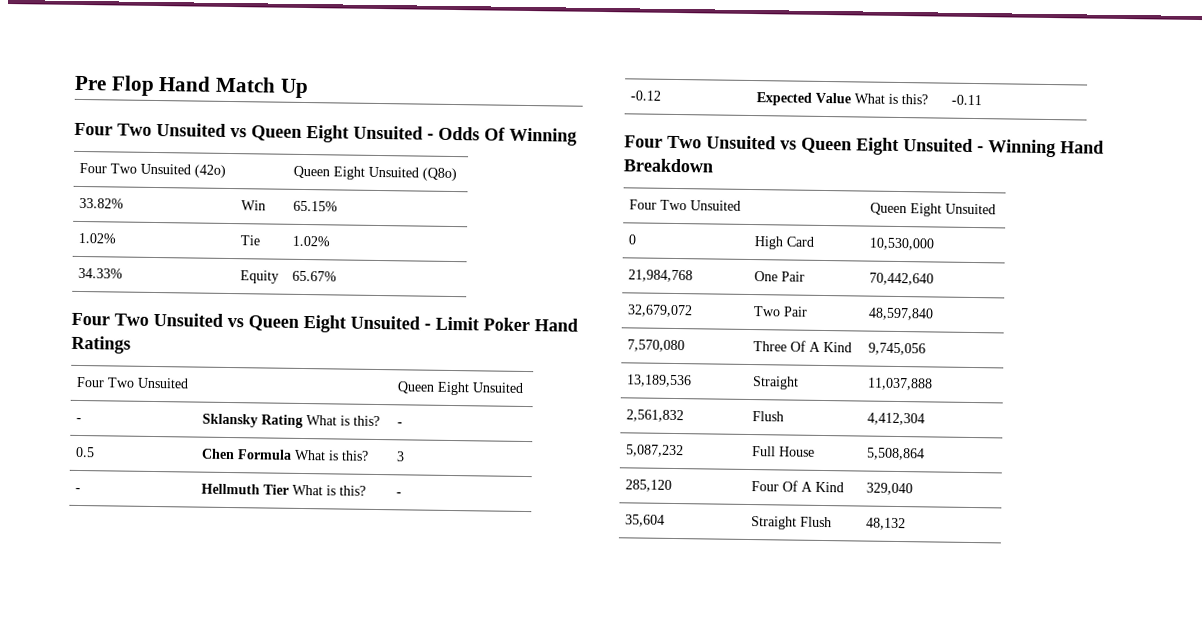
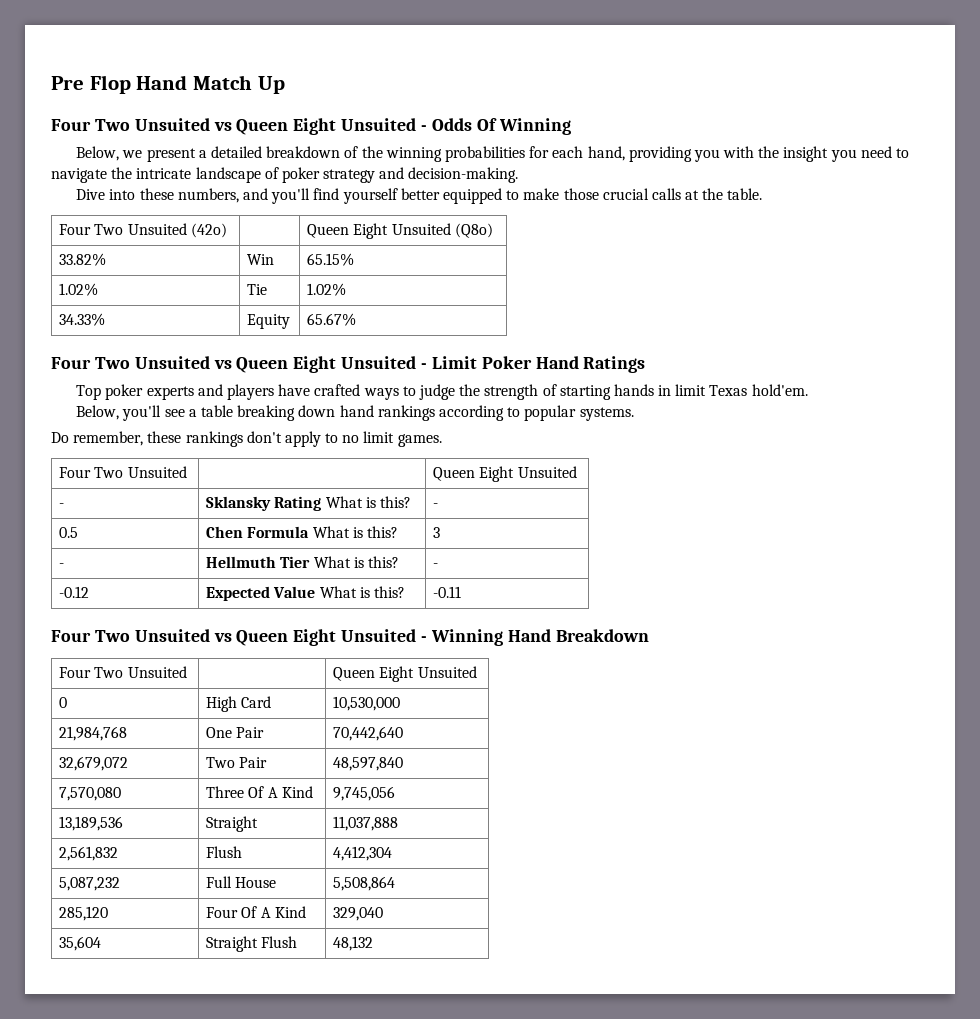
+ Below, we present a detailed breakdown of the winning probabilities for each hand, providing you with the insight you need to navigate the intricate landscape of poker strategy and decision-making.
+ Dive into these numbers, and you'll find yourself better equipped to make those crucial calls at the table.
+ Top poker experts and players have crafted ways to judge the strength of starting hands in limit Texas hold'em.
+ Below, you'll see a table breaking down hand rankings according to popular systems.
+ Do remember, these rankings don't apply to no limit games.

